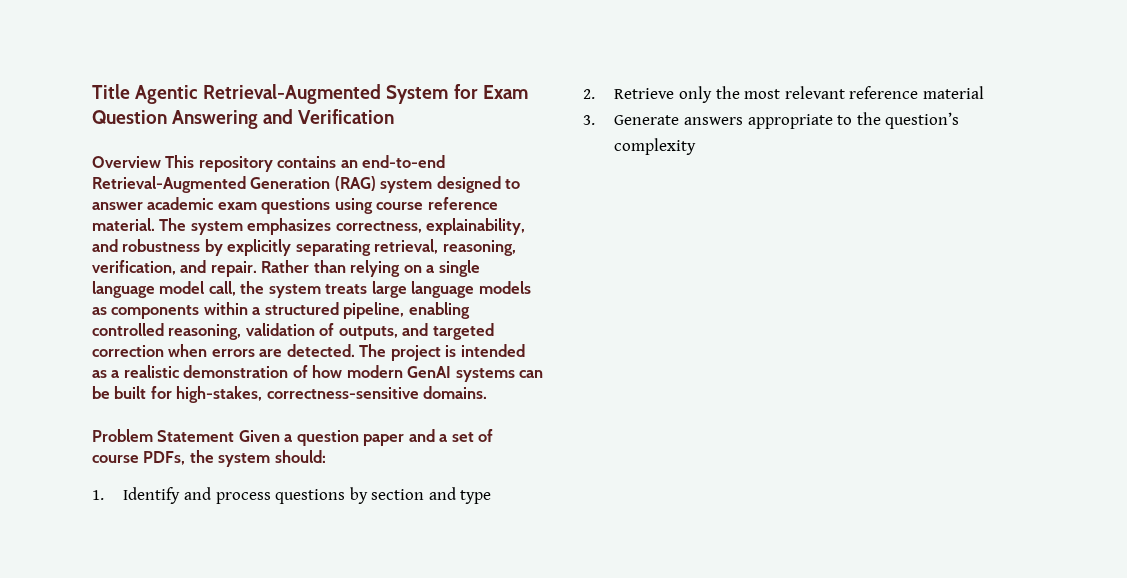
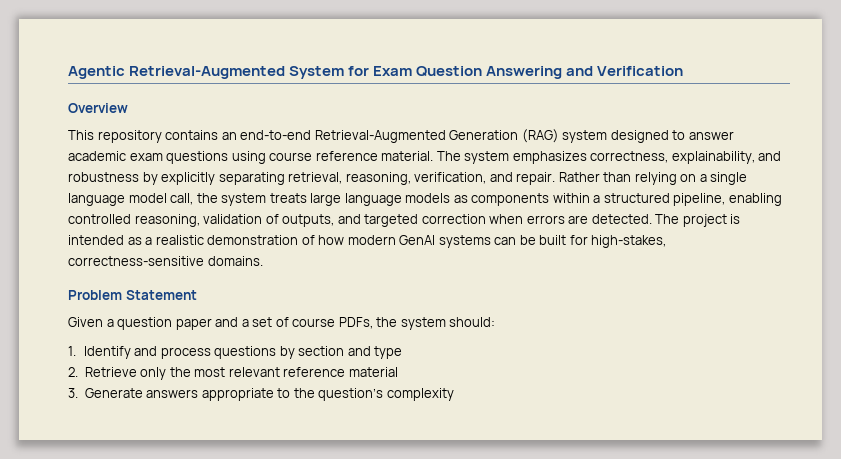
- Title Agentic Retrieval-Augmented System for Exam Question Answering and Verification
+ Agentic Retrieval-Augmented System for Exam Question Answering and Verification
- Overview This repository contains an end-to-end Retrieval-Augmented Generation (RAG) system designed to answer academic exam questions using course reference material.
+ Overview
+ This repository contains an end-to-end Retrieval-Augmented Generation (RAG) system designed to answer academic exam questions using course reference material.
- Problem Statement Given a question paper and a set of course PDFs, the system should:
+ Problem Statement
+ Given a question paper and a set of course PDFs, the system should:

